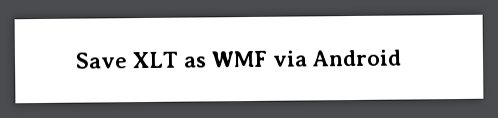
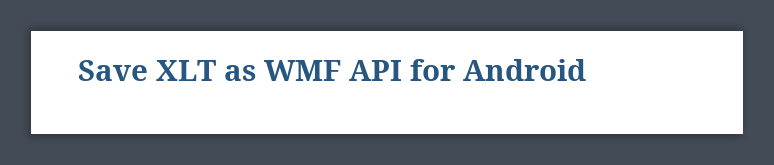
- Save XLT as WMF via Android
+ Save XLT as WMF API for Android

